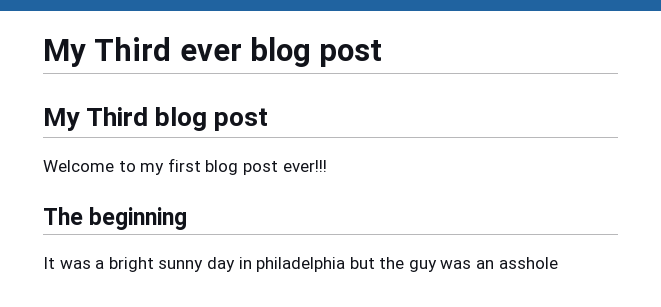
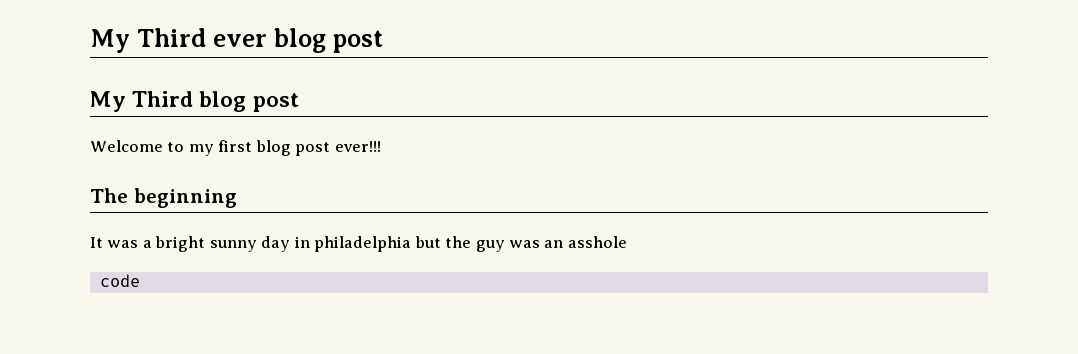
+ code

